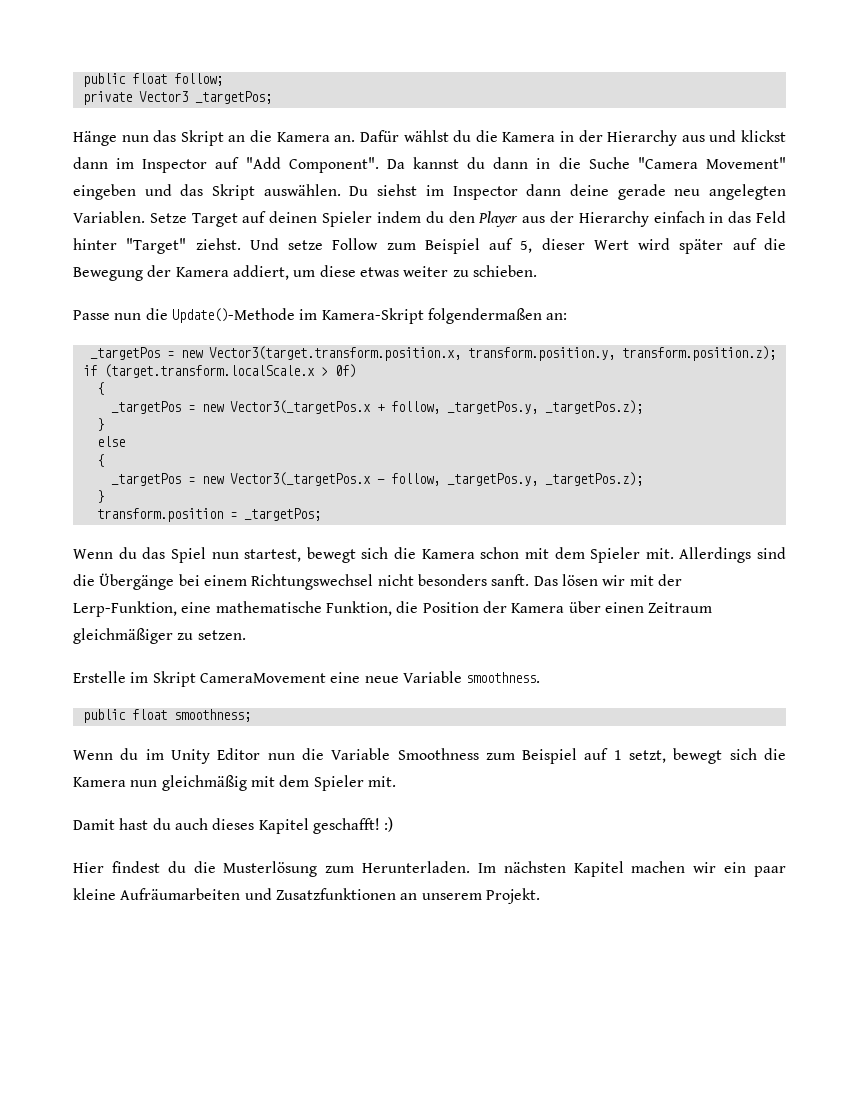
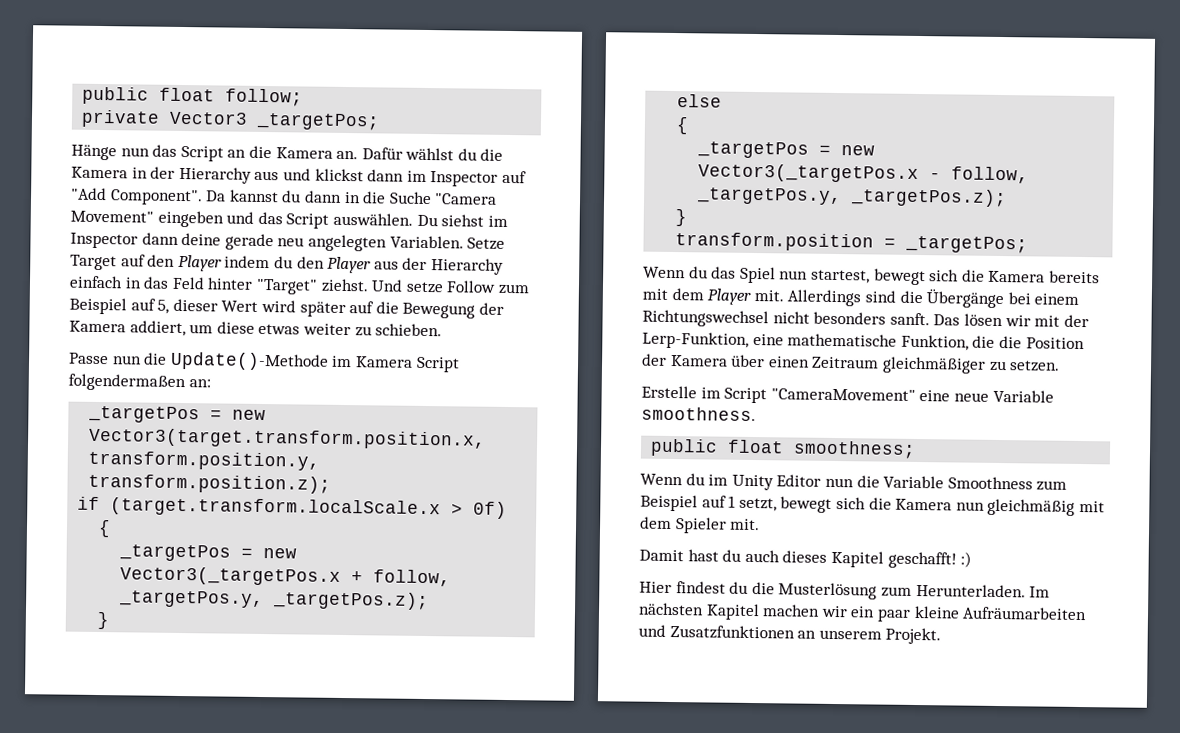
- Hänge nun das Skript an die Kamera an.
+ Hänge nun das Script an die Kamera an.
- Da kannst du dann in die Suche "Camera Movement" eingeben und das Skript auswählen.
+ Da kannst du dann in die Suche "Camera Movement" eingeben und das Script auswählen.
- Setze Target auf deinen Spieler indem du den Player aus der Hierarchy einfach in das Feld hinter "Target" ziehst.
+ Setze Target auf den Player indem du den Player aus der Hierarchy einfach in das Feld hinter "Target" ziehst.
- Passe nun die Update()-Methode im Kamera-Skript folgendermaßen an:
+ Passe nun die Update()-Methode im Kamera Script folgendermaßen an:
- Wenn du das Spiel nun startest, bewegt sich die Kamera schon mit dem Spieler mit.
+ Wenn du das Spiel nun startest, bewegt sich die Kamera bereits mit dem Player mit.
- Das lösen wir mit der Lerp-Funktion, eine mathematische Funktion, die Position der Kamera über einen Zeitraum gleichmäßiger zu setzen.
+ Das lösen wir mit der Lerp-Funktion, eine mathematische Funktion, die die Position der Kamera über einen Zeitraum gleichmäßiger zu setzen.
- Erstelle im Skript CameraMovement eine neue Variable smoothness.
+ Erstelle im Script "CameraMovement" eine neue Variable smoothness.

